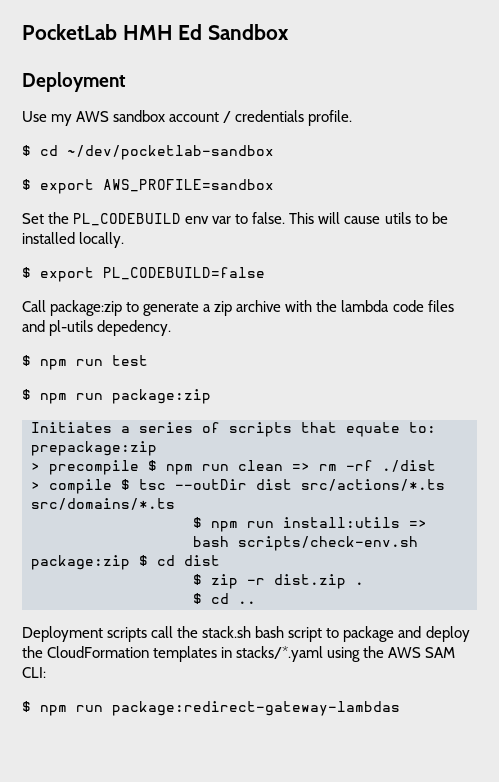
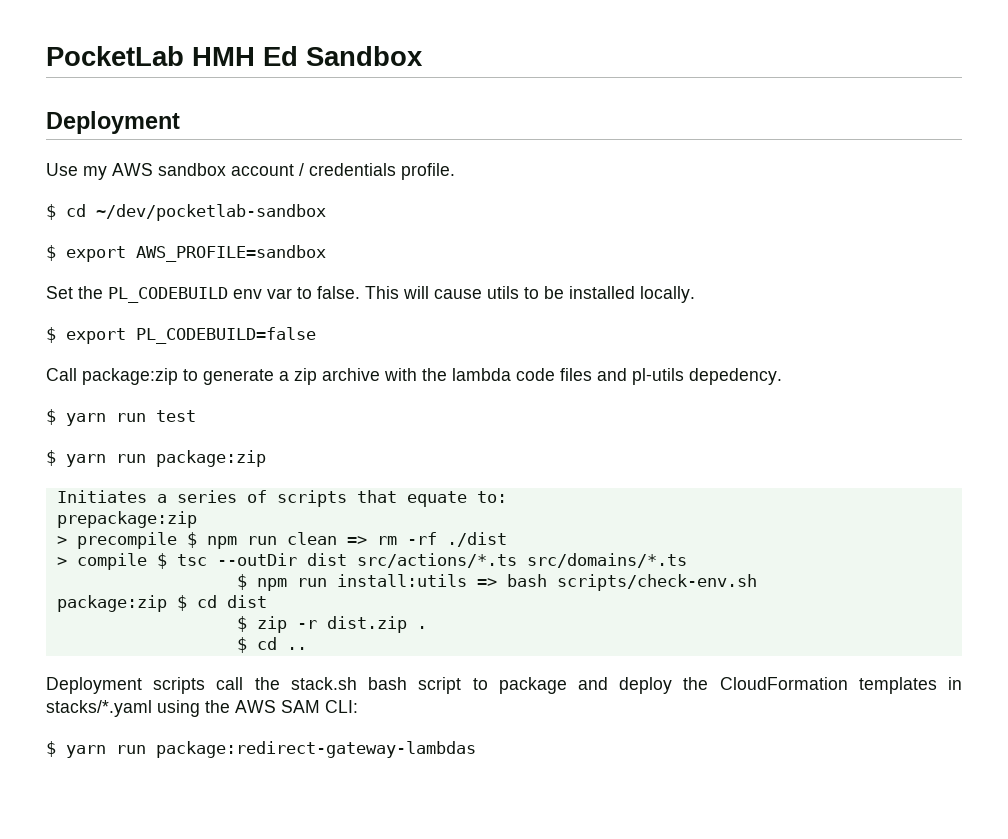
- $ npm run test
+ $ yarn run test
- $ npm run package:zip
+ $ yarn run package:zip
- $ npm run package:redirect-gateway-lambdas
+ $ yarn run package:redirect-gateway-lambdas

